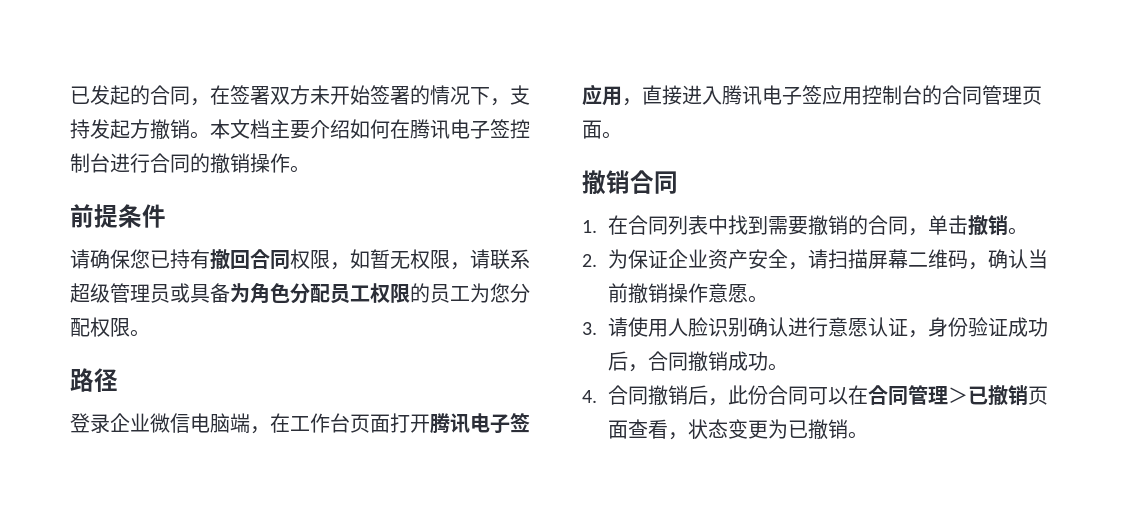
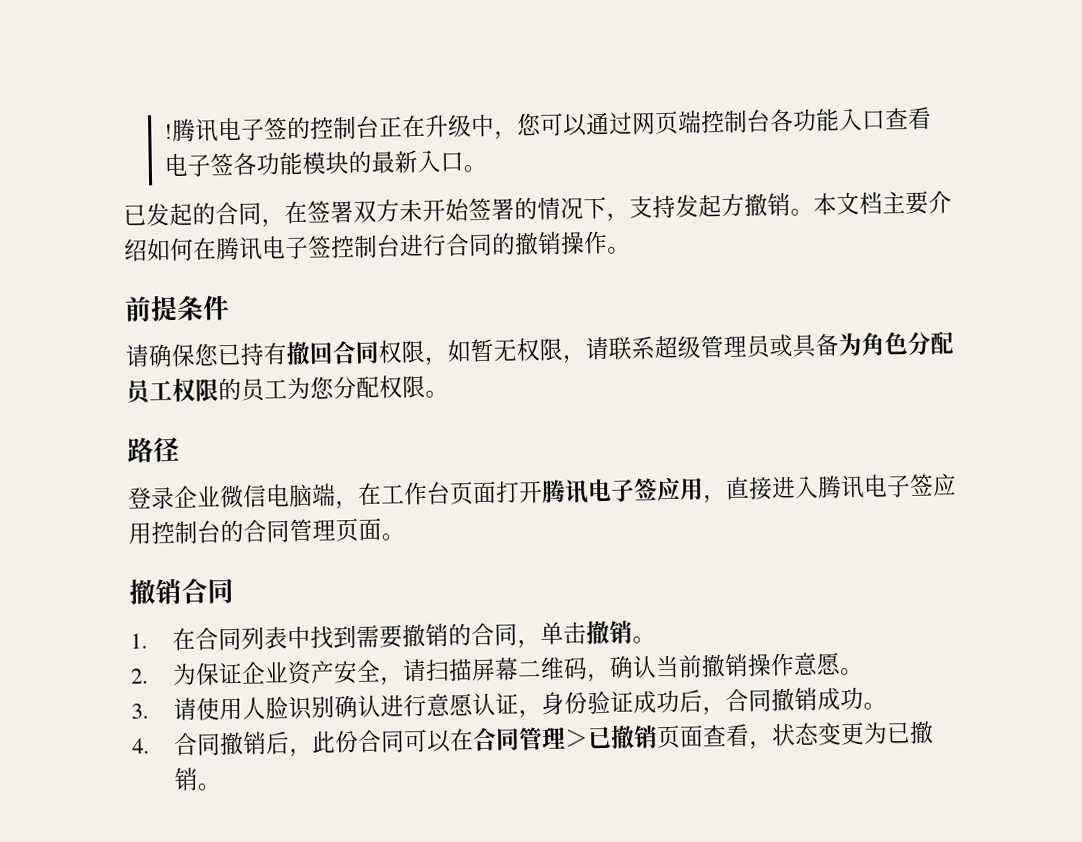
+ !腾讯电子签的控制台正在升级中，您可以通过网页端控制台各功能入口查看电子签各功能模块的最新入口。

